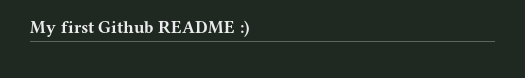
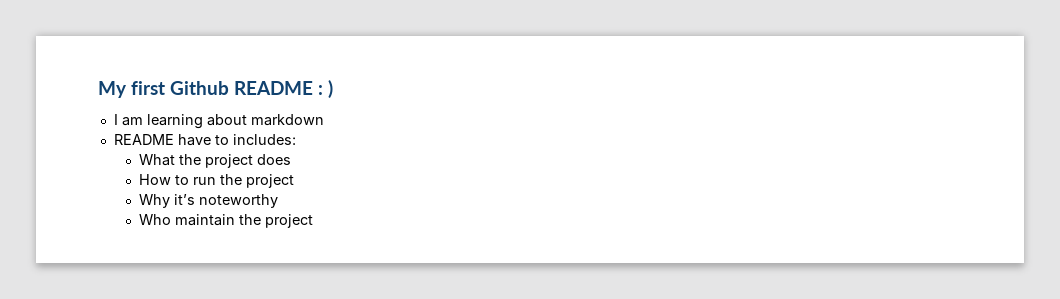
- My first Github README :)
+ My first Github README : )
+ I am learning about markdown
+ README have to includes:
+ What the project does
+ How to run the project
+ Why it’s noteworthy
+ Who maintain the project

